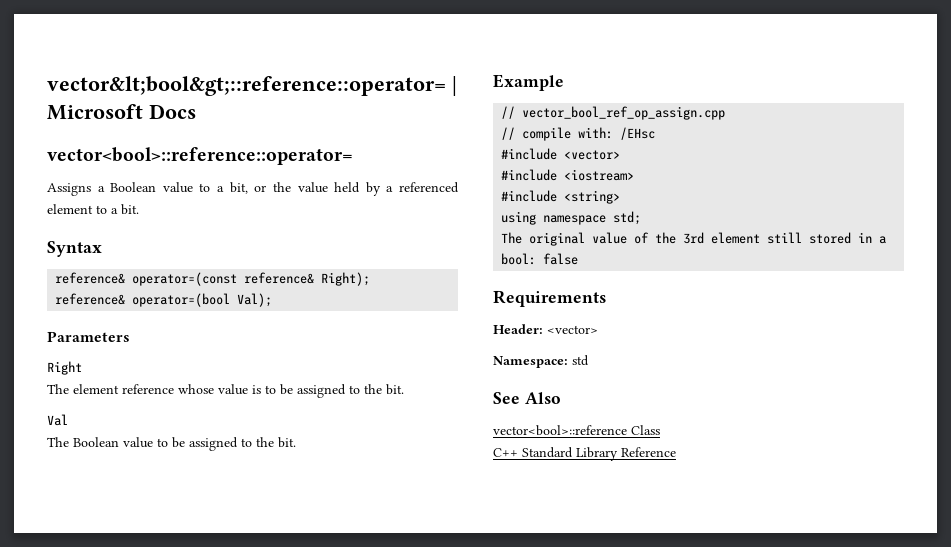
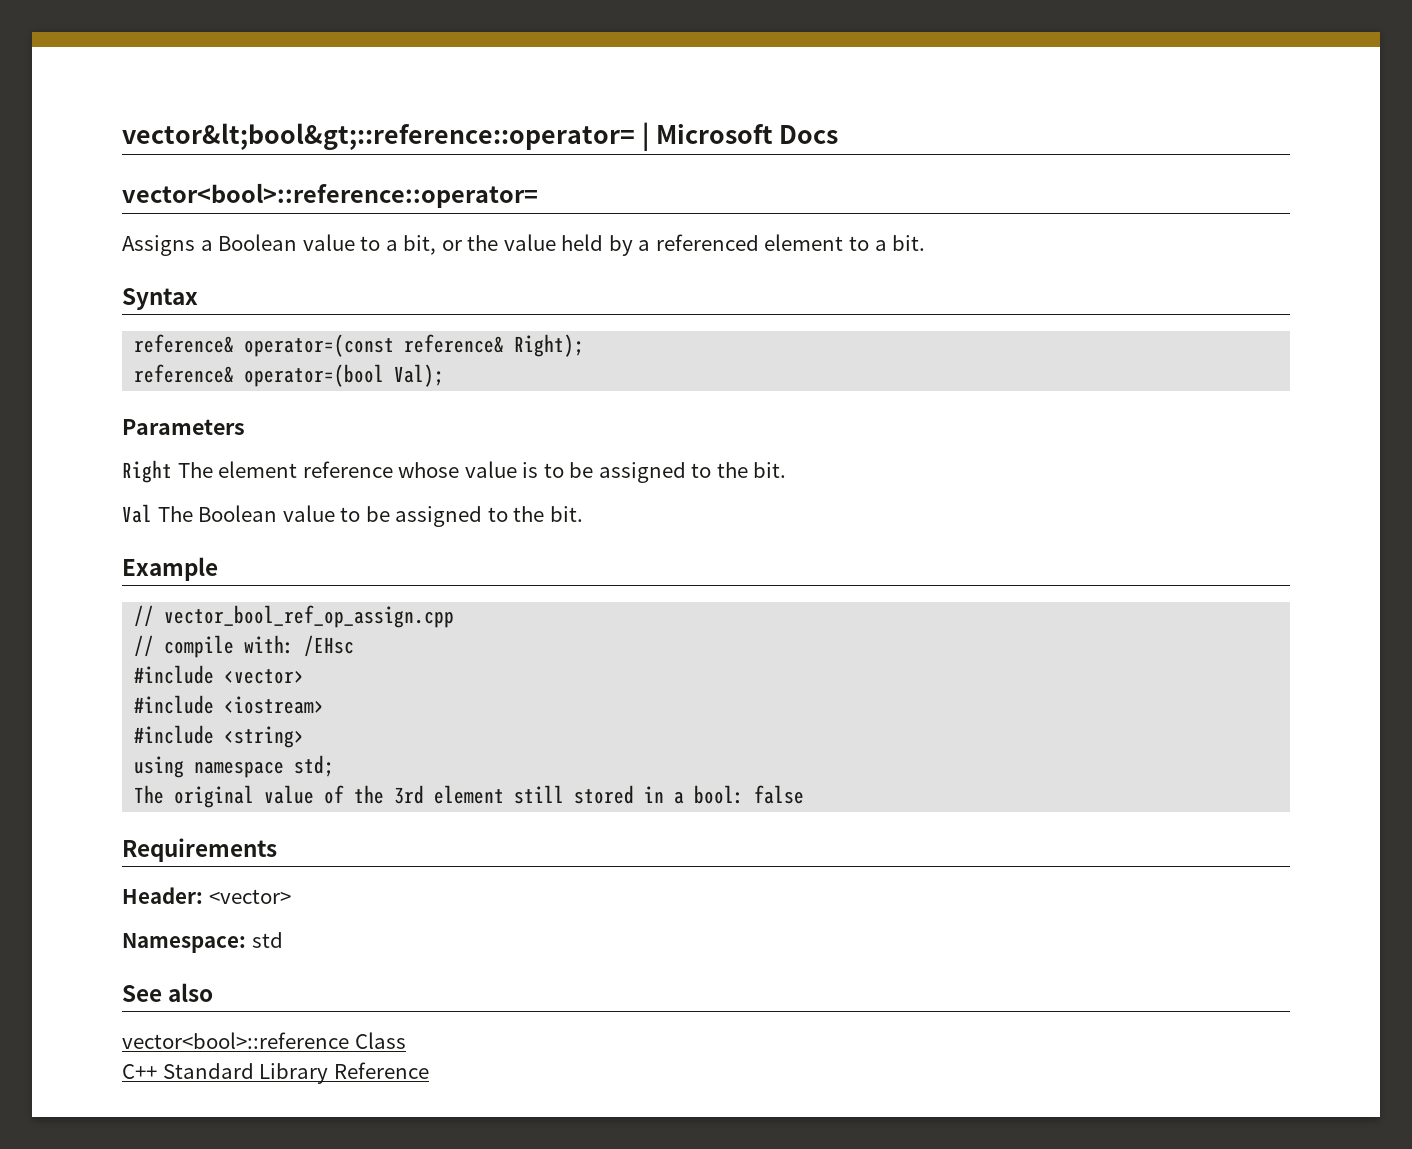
- Right
- The element reference whose value is to be assigned to the bit.
+ Right The element reference whose value is to be assigned to the bit.
- Val
- The Boolean value to be assigned to the bit.
+ Val The Boolean value to be assigned to the bit.
- See Also
+ See also

